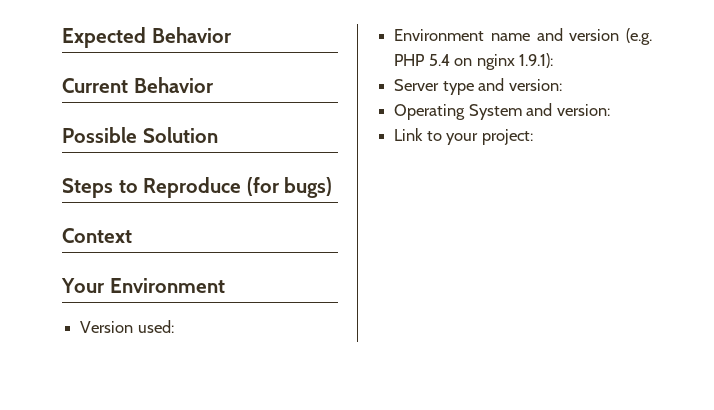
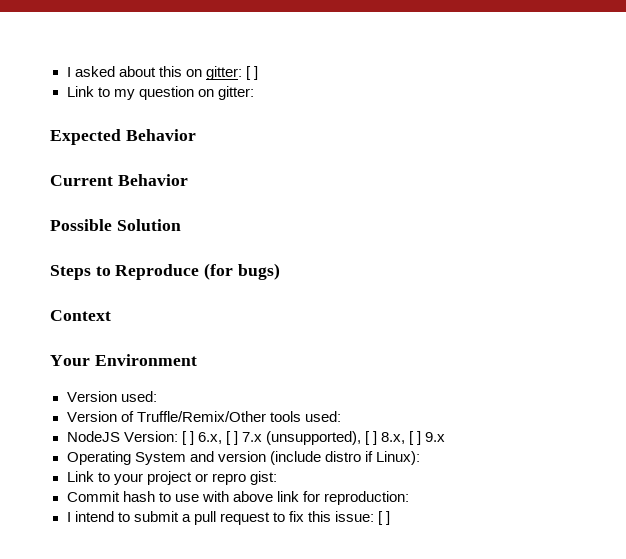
+ I asked about this on gitter: [ ]
+ Link to my question on gitter:
- Environment name and version (e.g. PHP 5.4 on nginx 1.9.1):
- Server type and version:
- Operating System and version:
- Link to your project:
+ Version of Truffle/Remix/Other tools used:
+ NodeJS Version: [ ] 6.x, [ ] 7.x (unsupported), [ ] 8.x, [ ] 9.x
+ Operating System and version (include distro if Linux):
+ Link to your project or repro gist:
+ Commit hash to use with above link for reproduction:
+ I intend to submit a pull request to fix this issue: [ ]

